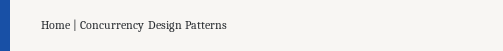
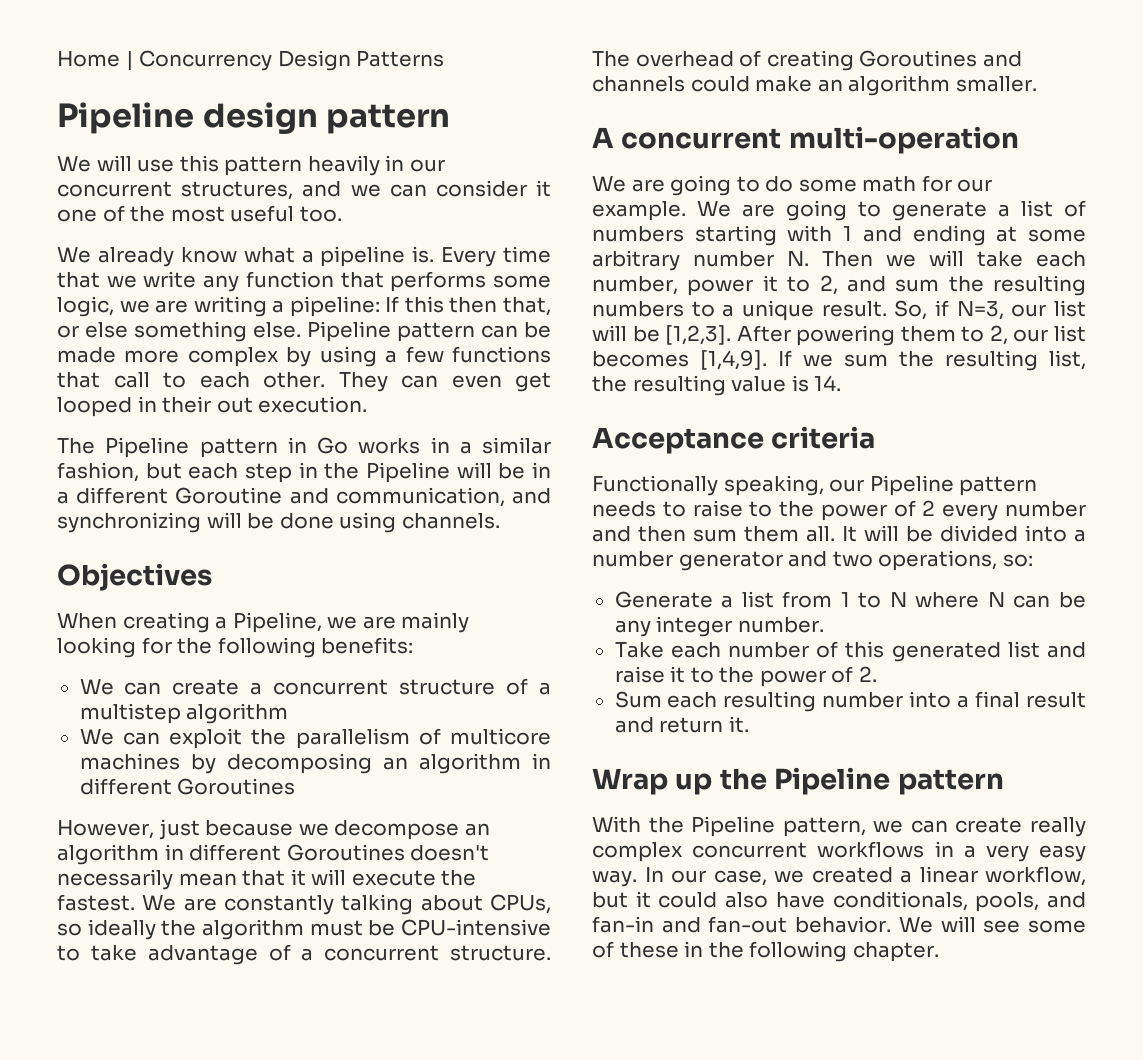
+ Pipeline design pattern
+ We will use this pattern heavily in our concurrent structures, and we can consider it one of the most useful too.
+ We already know what a pipeline is. Every time that we write any function that performs some logic, we are writing a pipeline: If this then that, or else something else. Pipeline pattern can be made more complex by using a few functions that call to each other. They can even get looped in their out execution.
+ The Pipeline pattern in Go works in a similar fashion, but each step in the Pipeline will be in a different Goroutine and communication, and synchronizing will be done using channels.
+ Objectives
+ When creating a Pipeline, we are mainly looking for the following benefits:
+ We can create a concurrent structure of a multistep algorithm
+ We can exploit the parallelism of multicore machines by decomposing an algorithm in different Goroutines
+ However, just because we decompose an algorithm in different Goroutines doesn't necessarily mean that it will execute the fastest. We are constantly talking about CPUs, so ideally the algorithm must be CPU-intensive to take advantage of a concurrent structure. The overhead of creating Goroutines and channels could make an algorithm smaller.
+ A concurrent multi-operation
+ We are going to do some math for our example. We are going to generate a list of numbers starting with 1 and ending at some arbitrary number N. Then we will take each number, power it to 2, and sum the resulting numbers to a unique result. So, if N=3, our list will be [1,2,3]. After powering them to 2, our list becomes [1,4,9]. If we sum the resulting list, the resulting value is 14.
+ Acceptance criteria
+ Functionally speaking, our Pipeline pattern needs to raise to the power of 2 every number and then sum them all. It will be divided into a number generator and two operations, so:
+ Generate a list from 1 to N where N can be any integer number.
+ Take each number of this generated list and raise it to the power of 2.
+ Sum each resulting number into a final result and return it.
+ Wrap up the Pipeline pattern
+ With the Pipeline pattern, we can create really complex concurrent workflows in a very easy way. In our case, we created a linear workflow, but it could also have conditionals, pools, and fan-in and fan-out behavior. We will see some of these in the following chapter.

